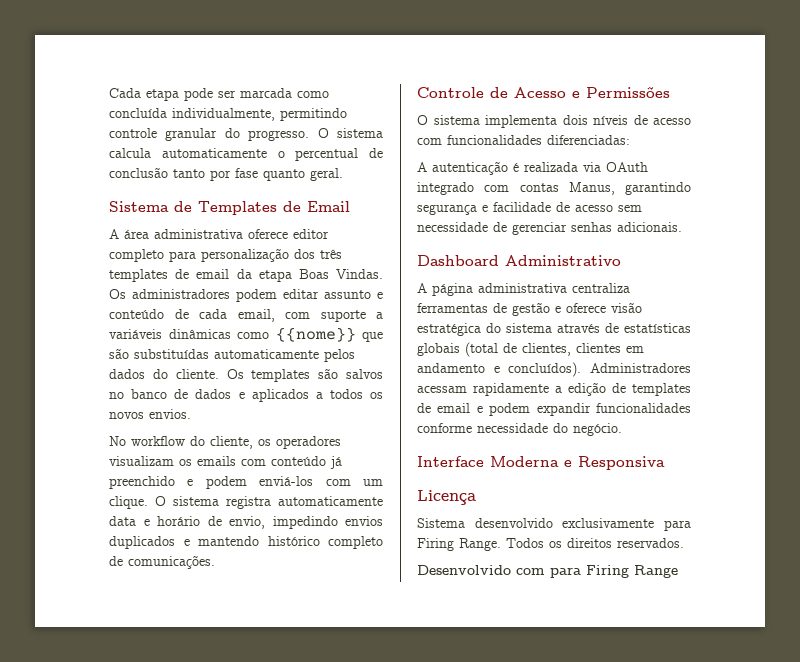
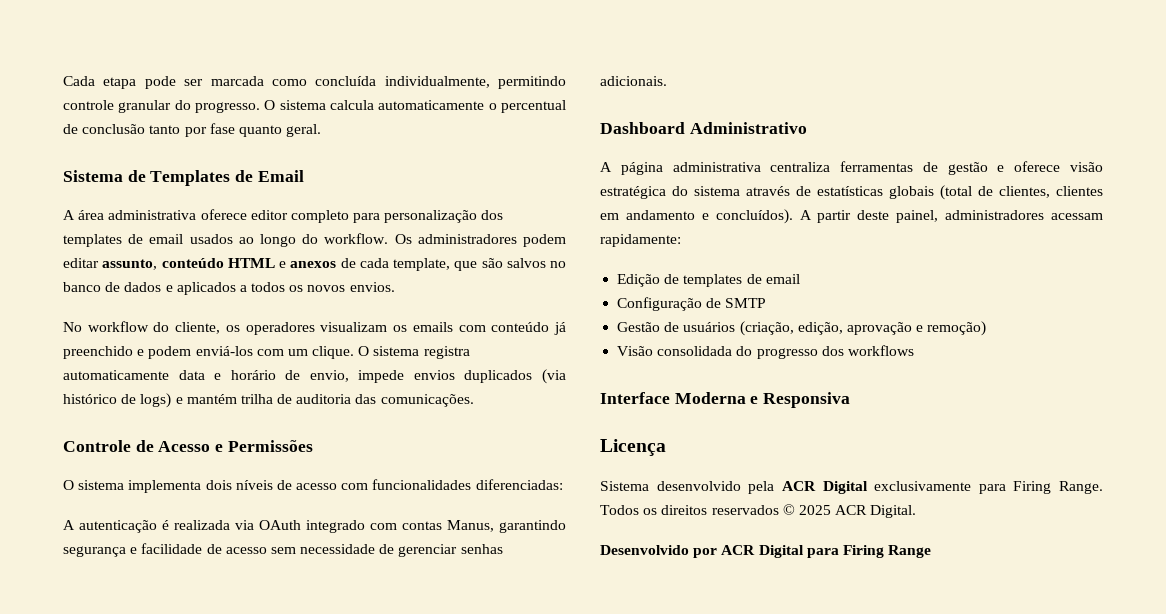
- A área administrativa oferece editor completo para personalização dos três templates de email da etapa Boas Vindas. Os administradores podem editar assunto e conteúdo de cada email, com suporte a variáveis dinâmicas como {{nome}} que são substituídas automaticamente pelos dados do cliente. Os templates são salvos no banco de dados e aplicados a todos os novos envios.
+ A área administrativa oferece editor completo para personalização dos templates de email usados ao longo do workflow. Os administradores podem editar assunto, conteúdo HTML e anexos de cada template, que são salvos no banco de dados e aplicados a todos os novos envios.
- O sistema registra automaticamente data e horário de envio, impedindo envios duplicados e mantendo histórico completo de comunicações.
+ O sistema registra automaticamente data e horário de envio, impede envios duplicados (via histórico de logs) e mantém trilha de auditoria das comunicações.
- Administradores acessam rapidamente a edição de templates de email e podem expandir funcionalidades conforme necessidade do negócio.
+ A partir deste painel, administradores acessam rapidamente:
+ Edição de templates de email
+ Configuração de SMTP
+ Gestão de usuários (criação, edição, aprovação e remoção)
+ Visão consolidada do progresso dos workflows
- Sistema desenvolvido exclusivamente para Firing Range.
+ Sistema desenvolvido pela ACR Digital exclusivamente para Firing Range.
- Todos os direitos reservados.
- Desenvolvido com para Firing Range
+ Todos os direitos reservados © 2025 ACR Digital.
+ Desenvolvido por ACR Digital para Firing Range

